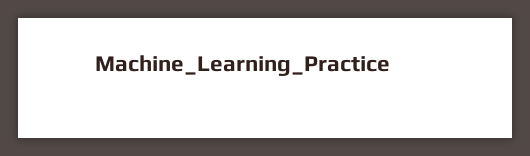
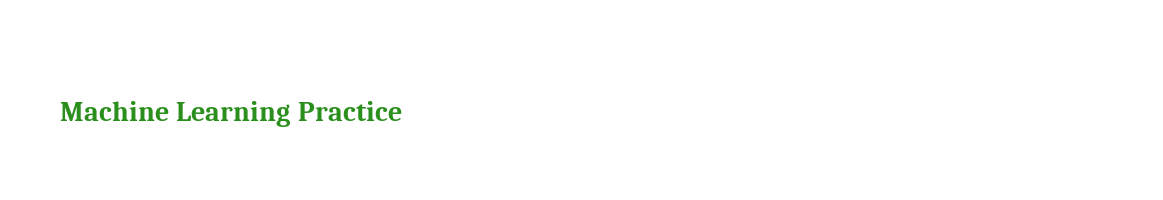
- Machine_Learning_Practice
+ Machine Learning Practice

